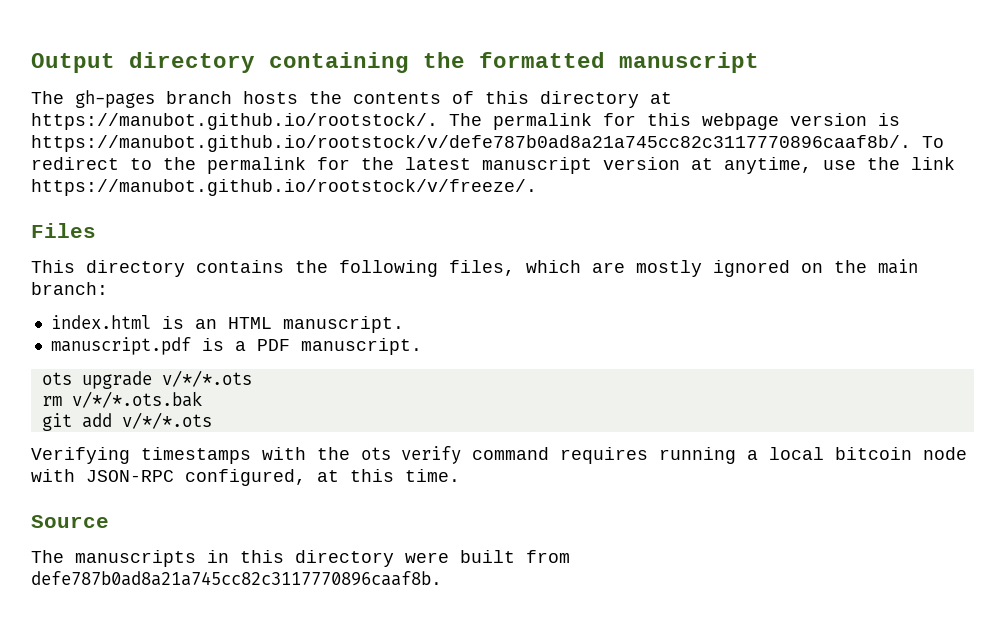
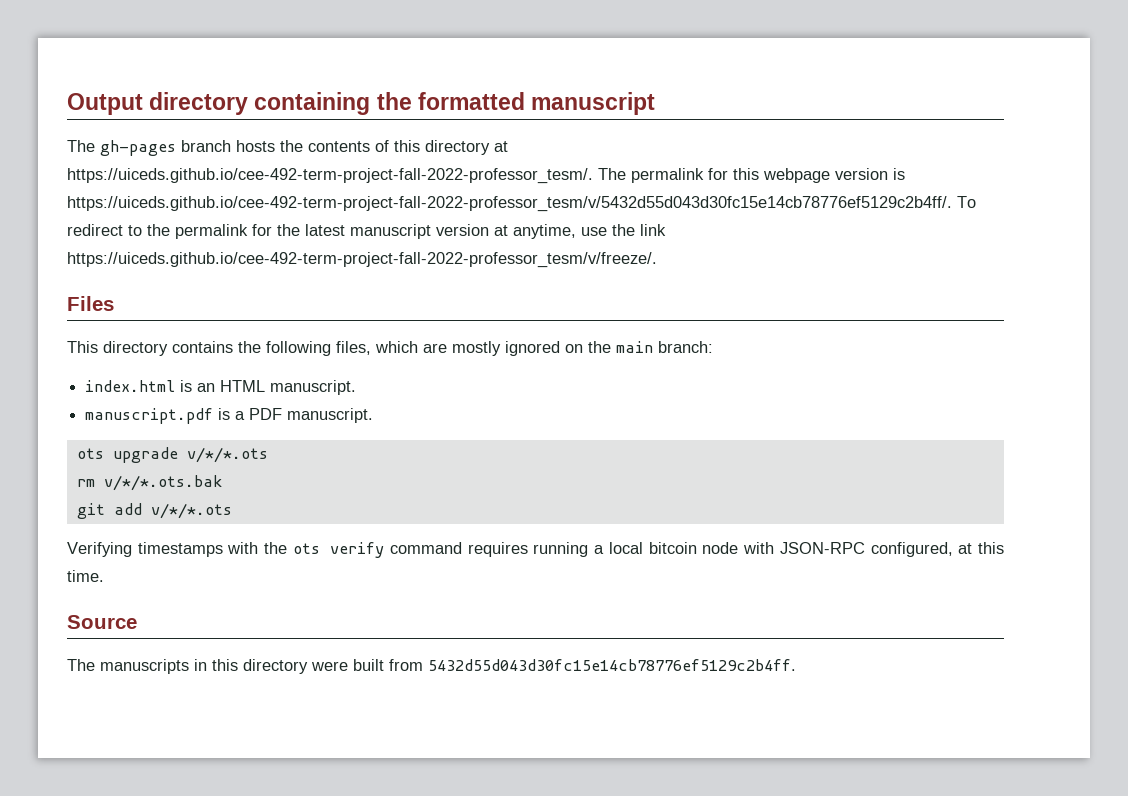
- The gh-pages branch hosts the contents of this directory at https://manubot.github.io/rootstock/. The permalink for this webpage version is https://manubot.github.io/rootstock/v/defe787b0ad8a21a745cc82c3117770896caaf8b/. To redirect to the permalink for the latest manuscript version at anytime, use the link https://manubot.github.io/rootstock/v/freeze/.
+ The gh-pages branch hosts the contents of this directory at https://uiceds.github.io/cee-492-term-project-fall-2022-professor_tesm/. The permalink for this webpage version is https://uiceds.github.io/cee-492-term-project-fall-2022-professor_tesm/v/5432d55d043d30fc15e14cb78776ef5129c2b4ff/. To redirect to the permalink for the latest manuscript version at anytime, use the link https://uiceds.github.io/cee-492-term-project-fall-2022-professor_tesm/v/freeze/.
- The manuscripts in this directory were built from defe787b0ad8a21a745cc82c3117770896caaf8b.
+ The manuscripts in this directory were built from 5432d55d043d30fc15e14cb78776ef5129c2b4ff.

